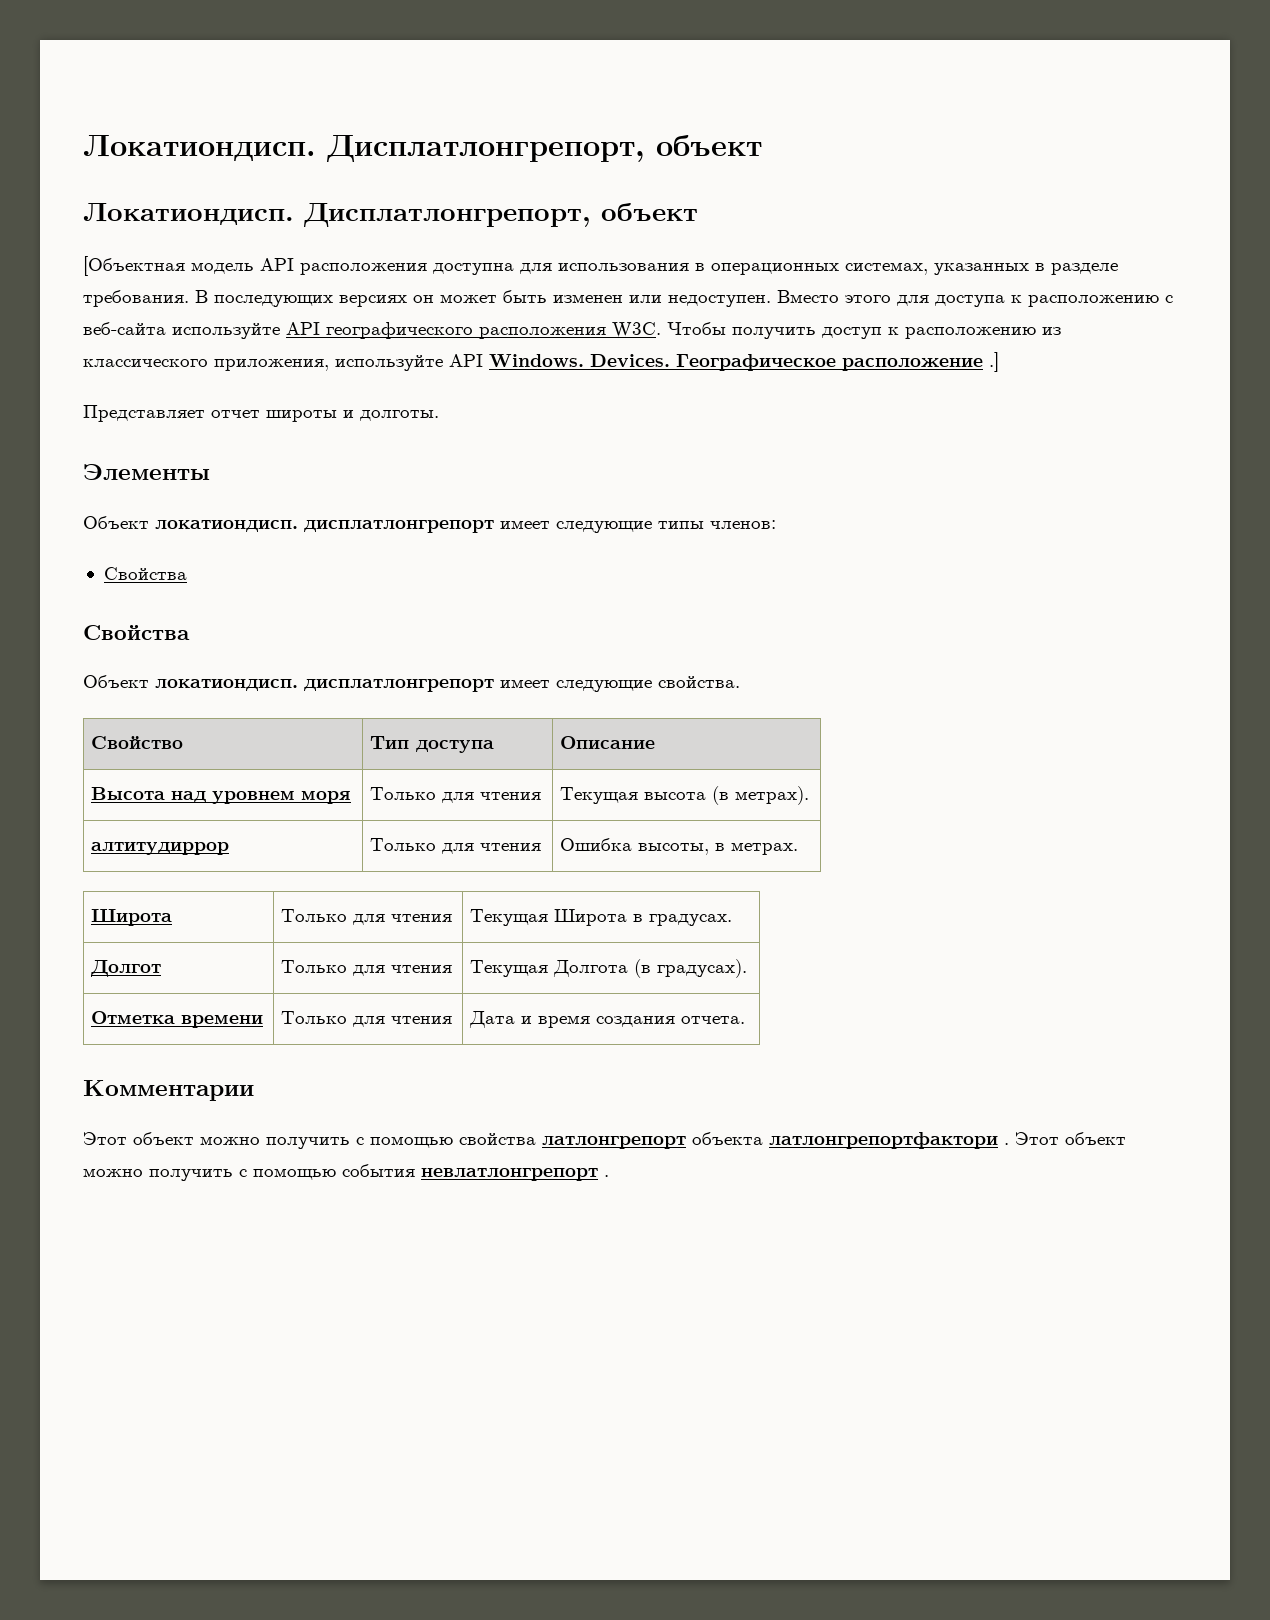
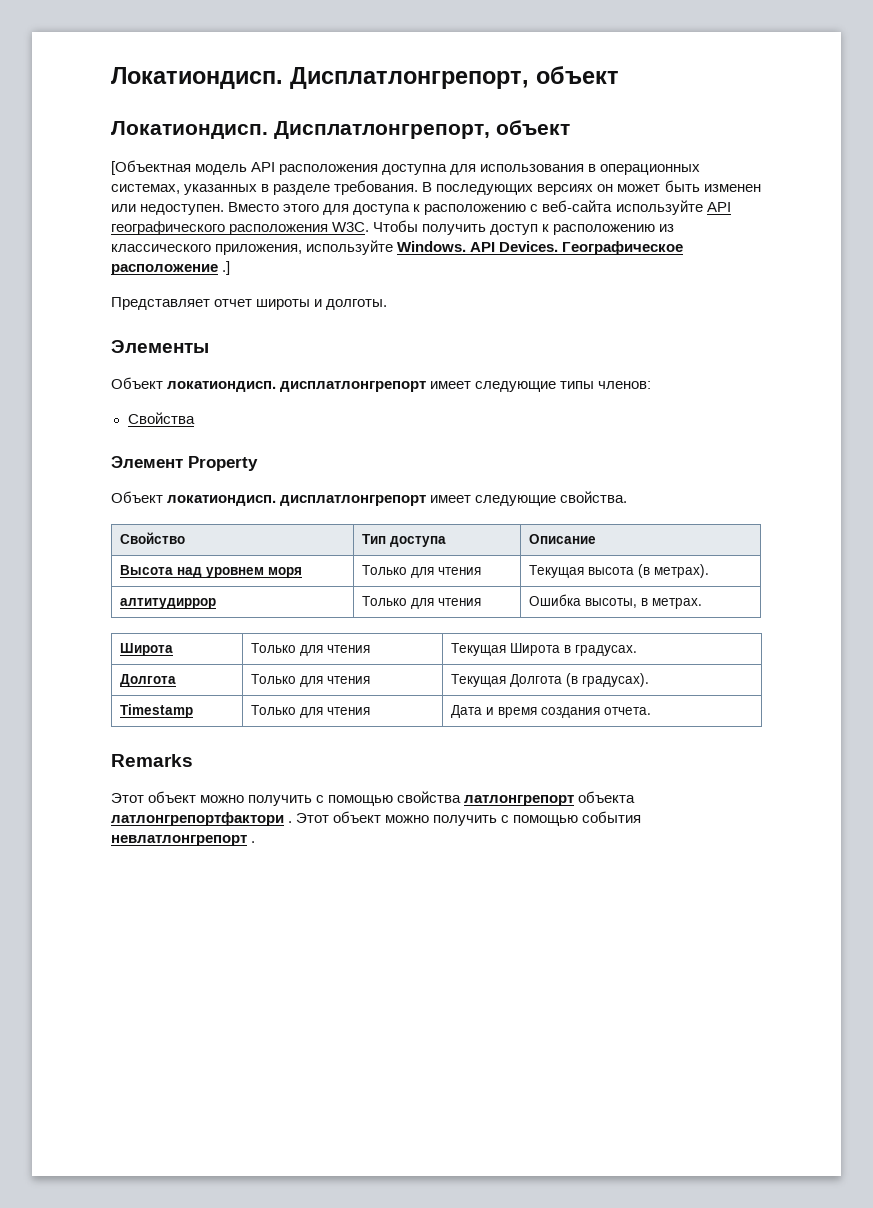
- Вместо этого для доступа к расположению с веб-сайта используйте API географического расположения W3C. Чтобы получить доступ к расположению из классического приложения, используйте API Windows. Devices.
+ Вместо этого для доступа к расположению с веб-сайта используйте API географического расположения W3C. Чтобы получить доступ к расположению из классического приложения, используйте Windows. API Devices.
  Объект локатиондисп. дисплатлонгрепорт имеет следующие типы членов:
  Свойства
- Свойства
+ Элемент Property
- Долгот | Только для чтения | Текущая Долгота (в градусах).
+ Долгота | Только для чтения | Текущая Долгота (в градусах).
- Отметка времени | Только для чтения | Дата и время создания отчета.
+ Timestamp | Только для чтения | Дата и время создания отчета.
- Комментарии
+ Remarks

